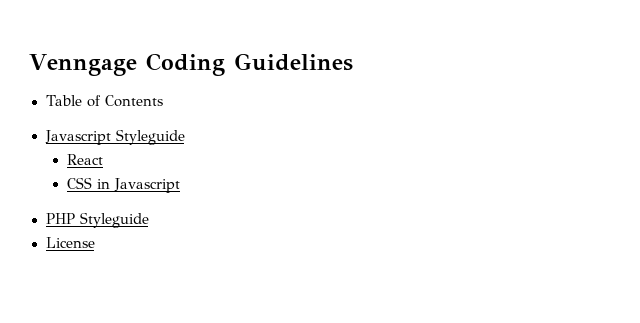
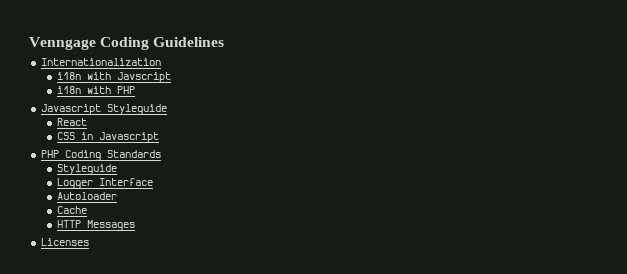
- Table of Contents
+ Internationalization
+ i18n with Javscript
+ i18n with PHP
- PHP Styleguide
- License
+ PHP Coding Standards
+ Styleguide
+ Logger Interface
+ Autoloader
+ Cache
+ HTTP Messages
+ Licenses

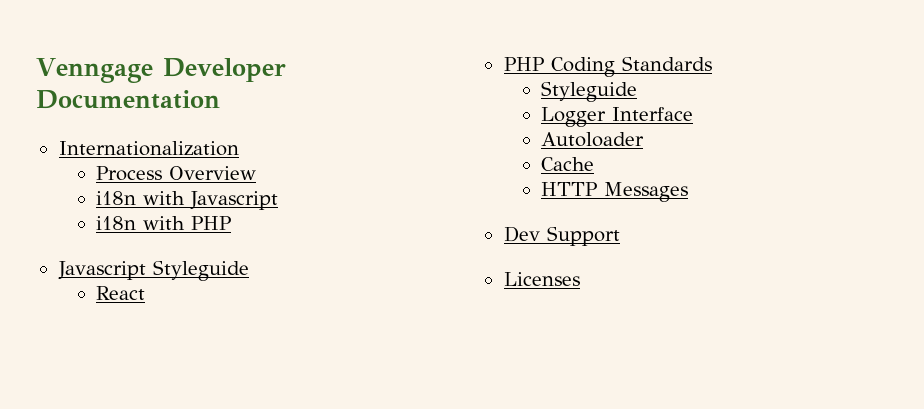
- Venngage Coding Guidelines
+ Venngage Developer Documentation
- i18n with Javscript
+ Process Overview
+ i18n with Javascript
- CSS in Javascript
+ Dev Support

